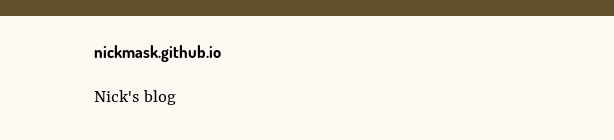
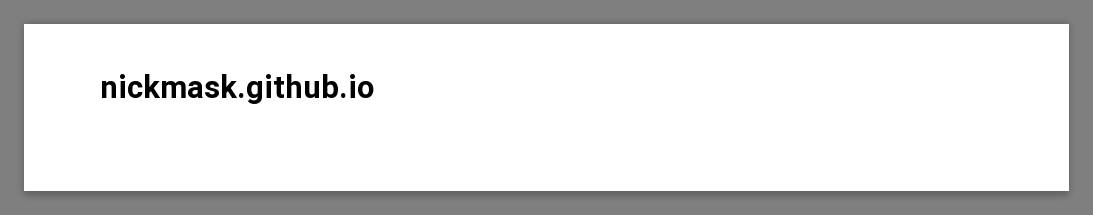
- Nick's blog

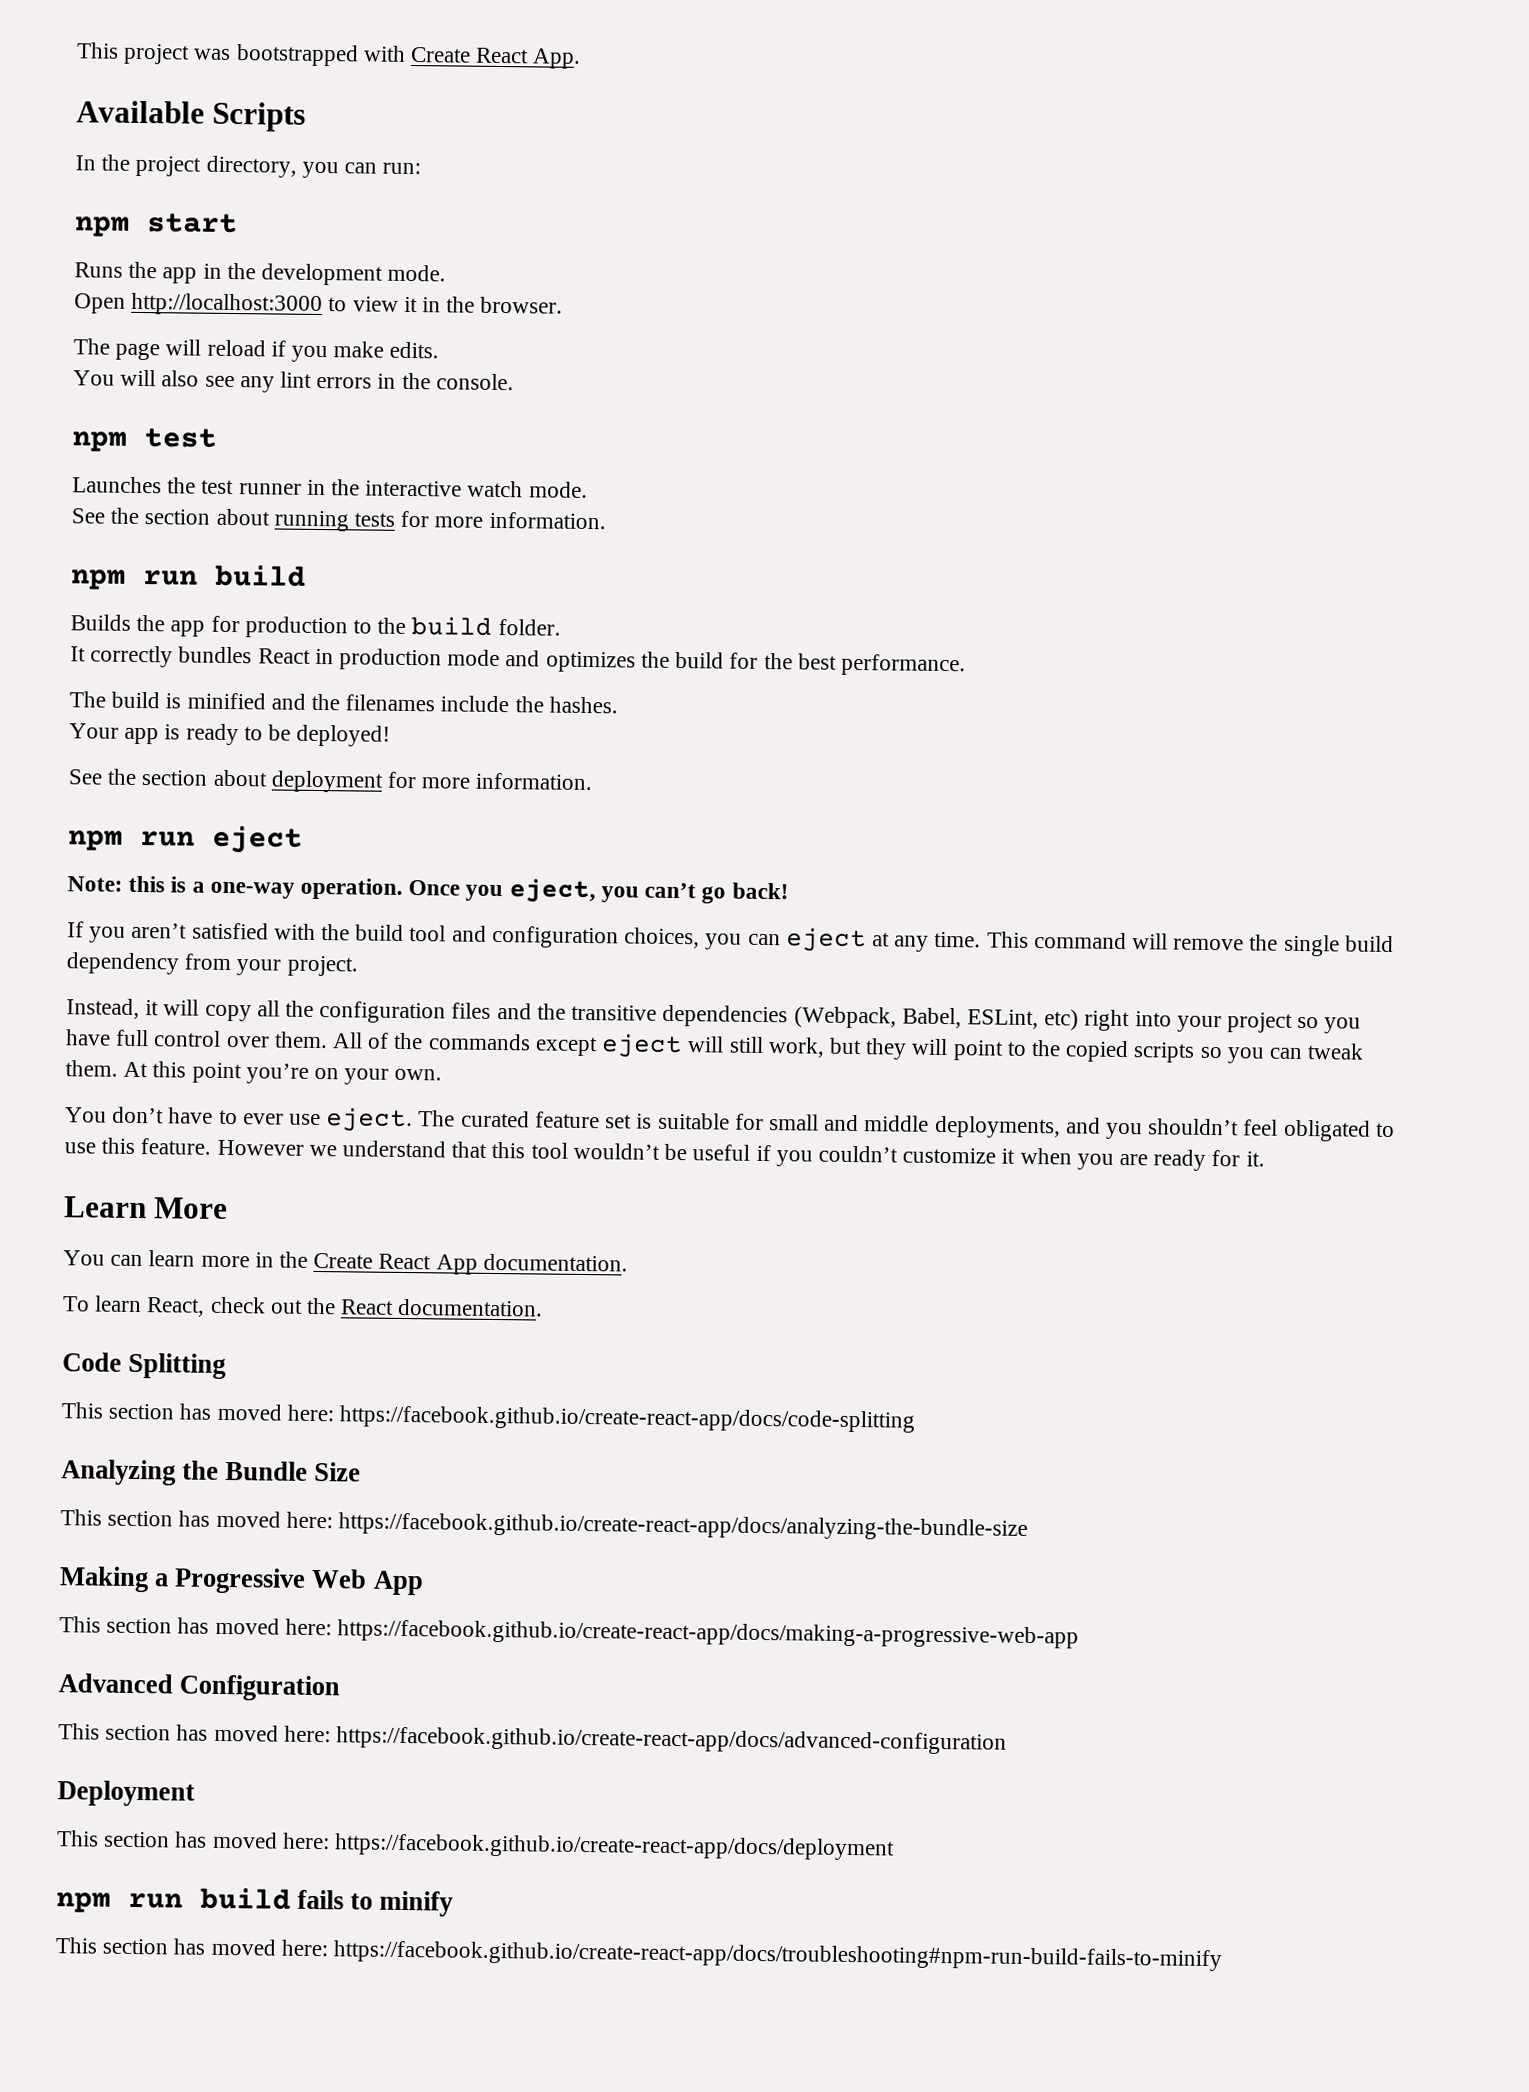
- nickmask.github.io
+ This project was bootstrapped with Create React App.
+ Available Scripts
+ In the project directory, you can run:
+ npm start
+ Runs the app in the development mode.
+ Open http://localhost:3000 to view it in the browser.
+ The page will reload if you make edits.
+ You will also see any lint errors in the console.
+ npm test
+ Launches the test runner in the interactive watch mode.
+ See the section about running tests for more information.
+ npm run build
+ Builds the app for production to the build folder.
+ It correctly bundles React in production mode and optimizes the build for the best performance.
+ The build is minified and the filenames include the hashes.
+ Your app is ready to be deployed!
+ See the section about deployment for more information.
+ npm run eject
+ Note: this is a one-way operation. Once you eject, you can’t go back!
+ If you aren’t satisfied with the build tool and configuration choices, you can eject at any time. This command will remove the single build dependency from your project.
+ Instead, it will copy all the configuration files and the transitive dependencies (Webpack, Babel, ESLint, etc) right into your project so you have full control over them. All of the commands except eject will still work, but they will point to the copied scripts so you can tweak them. At this point you’re on your own.
+ You don’t have to ever use eject. The curated feature set is suitable for small and middle deployments, and you shouldn’t feel obligated to use this feature. However we understand that this tool wouldn’t be useful if you couldn’t customize it when you are ready for it.
+ Learn More
+ You can learn more in the Create React App documentation.
+ To learn React, check out the React documentation.
+ Code Splitting
+ This section has moved here: https://facebook.github.io/create-react-app/docs/code-splitting
+ Analyzing the Bundle Size
+ This section has moved here: https://facebook.github.io/create-react-app/docs/analyzing-the-bundle-size
+ Making a Progressive Web App
+ This section has moved here: https://facebook.github.io/create-react-app/docs/making-a-progressive-web-app
+ Advanced Configuration
+ This section has moved here: https://facebook.github.io/create-react-app/docs/advanced-configuration
+ Deployment
+ This section has moved here: https://facebook.github.io/create-react-app/docs/deployment
+ npm run build fails to minify
+ This section has moved here: https://facebook.github.io/create-react-app/docs/troubleshooting#npm-run-build-fails-to-minify

